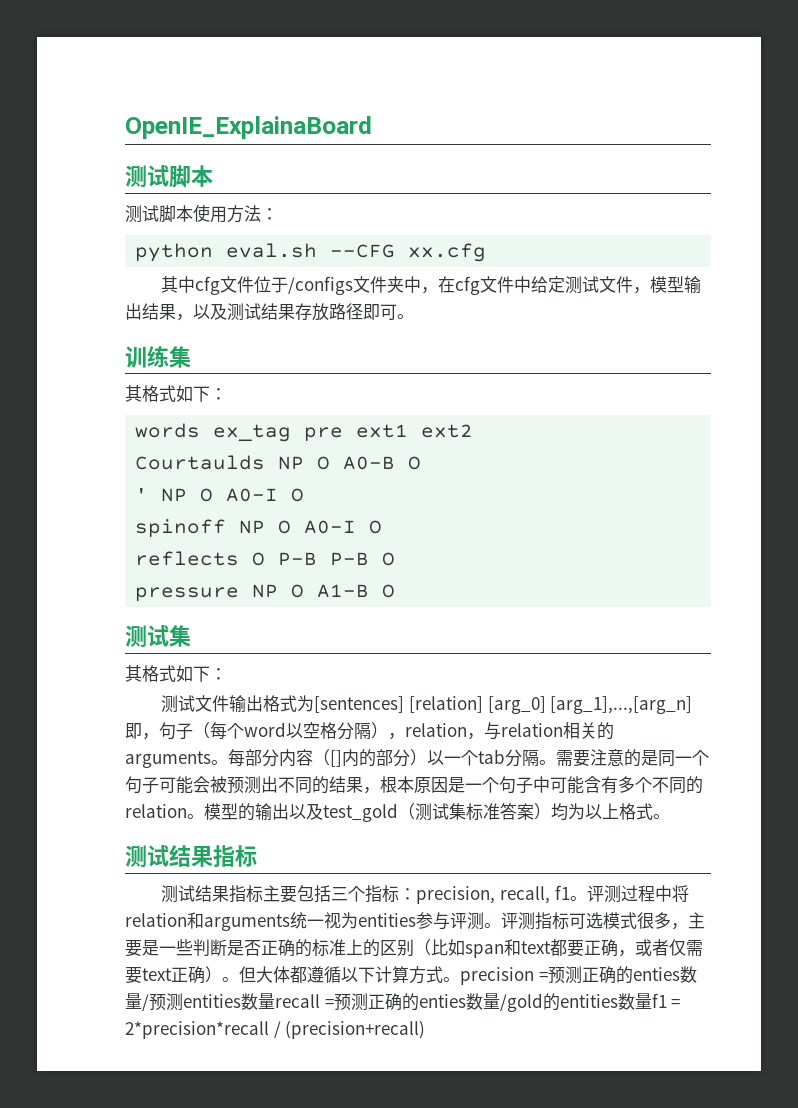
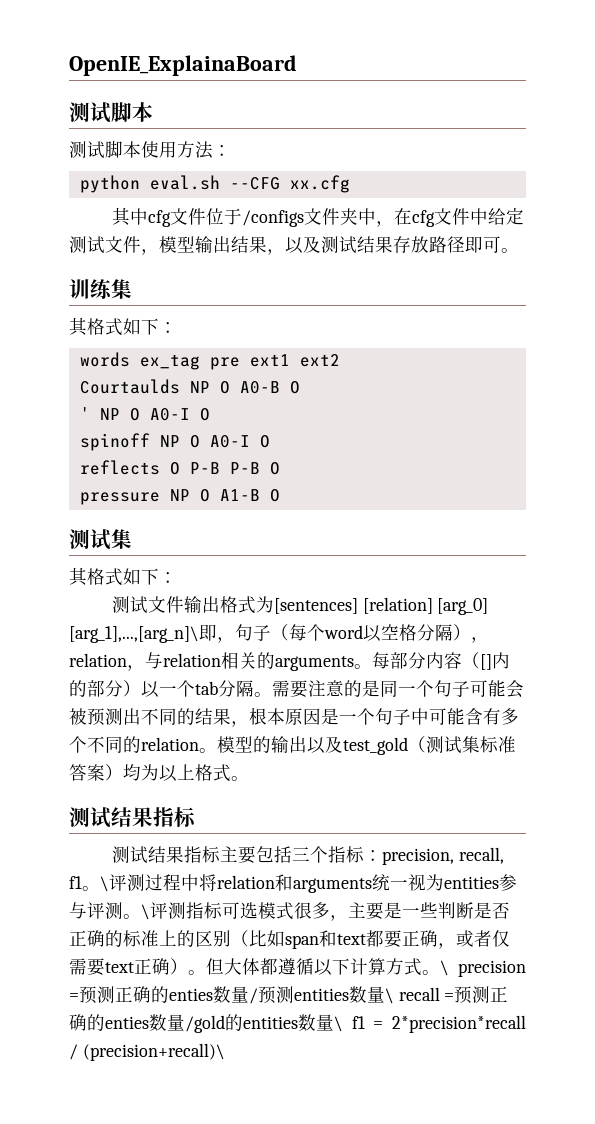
- 测试文件输出格式为[sentences] [relation] [arg_0] [arg_1],...,[arg_n]即，句子（每个word以空格分隔），relation，与relation相关的arguments。
+ 测试文件输出格式为[sentences] [relation] [arg_0] [arg_1],...,[arg_n]\即，句子（每个word以空格分隔），relation，与relation相关的arguments。
- 评测过程中将relation和arguments统一视为entities参与评测。
+ \评测过程中将relation和arguments统一视为entities参与评测。
- 评测指标可选模式很多，主要是一些判断是否正确的标准上的区别（比如span和text都要正确，或者仅需要text正确）。
+ \评测指标可选模式很多，主要是一些判断是否正确的标准上的区别（比如span和text都要正确，或者仅需要text正确）。
- 但大体都遵循以下计算方式。precision =预测正确的enties数量/预测entities数量recall =预测正确的enties数量/gold的entities数量f1 = 2*precision*recall / (precision+recall)
+ 但大体都遵循以下计算方式。\ precision =预测正确的enties数量/预测entities数量\ recall =预测正确的enties数量/gold的entities数量\ f1 = 2*precision*recall / (precision+recall)\

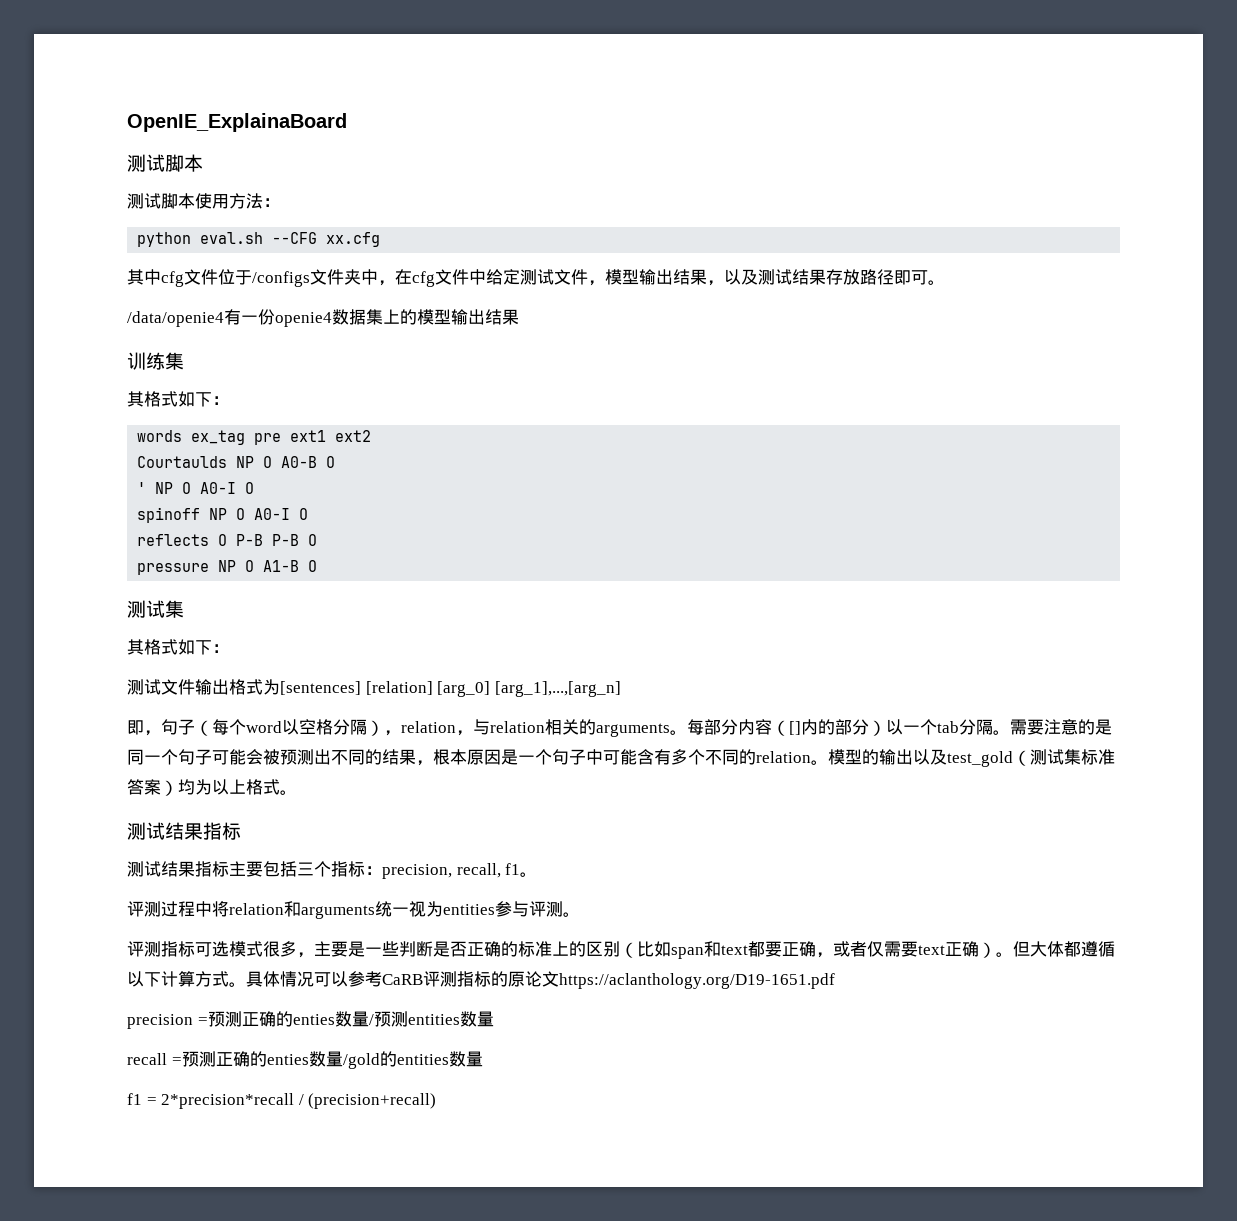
+ /data/openie4有一份openie4数据集上的模型输出结果
- 测试文件输出格式为[sentences] [relation] [arg_0] [arg_1],...,[arg_n]\即，句子（每个word以空格分隔），relation，与relation相关的arguments。
+ 测试文件输出格式为[sentences] [relation] [arg_0] [arg_1],...,[arg_n]
+ 即，句子（每个word以空格分隔），relation，与relation相关的arguments。
- 测试结果指标主要包括三个指标：precision, recall, f1。\评测过程中将relation和arguments统一视为entities参与评测。\评测指标可选模式很多，主要是一些判断是否正确的标准上的区别（比如span和text都要正确，或者仅需要text正确）。
+ 测试结果指标主要包括三个指标：precision, recall, f1。
+ 评测过程中将relation和arguments统一视为entities参与评测。
+ 评测指标可选模式很多，主要是一些判断是否正确的标准上的区别（比如span和text都要正确，或者仅需要text正确）。
- \ precision =预测正确的enties数量/预测entities数量\ recall =预测正确的enties数量/gold的entities数量\ f1 = 2*precision*recall / (precision+recall)\
+ 具体情况可以参考CaRB评测指标的原论文https://aclanthology.org/D19-1651.pdf
+ precision =预测正确的enties数量/预测entities数量
+ recall =预测正确的enties数量/gold的entities数量
+ f1 = 2*precision*recall / (precision+recall)

